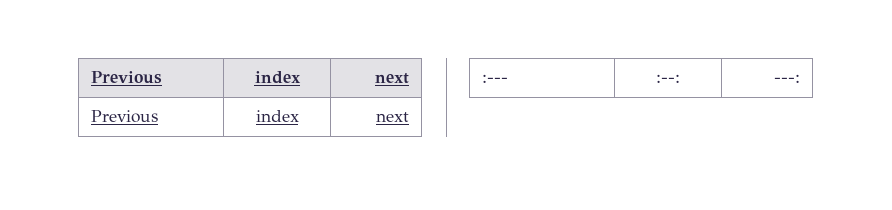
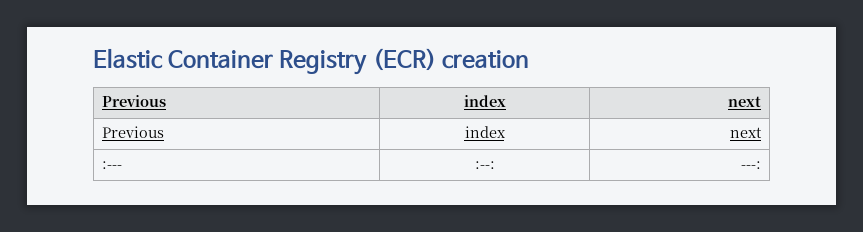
+ Elastic Container Registry (ECR) creation

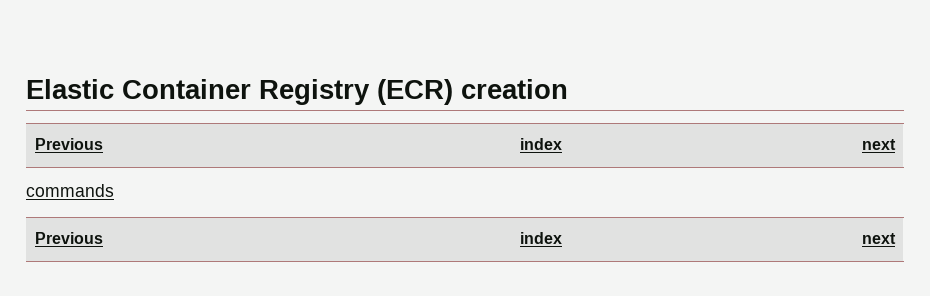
  Elastic Container Registry (ECR) creation
  Previous | index | next
+ commands
  Previous | index | next
- :--- | :--: | ---:

